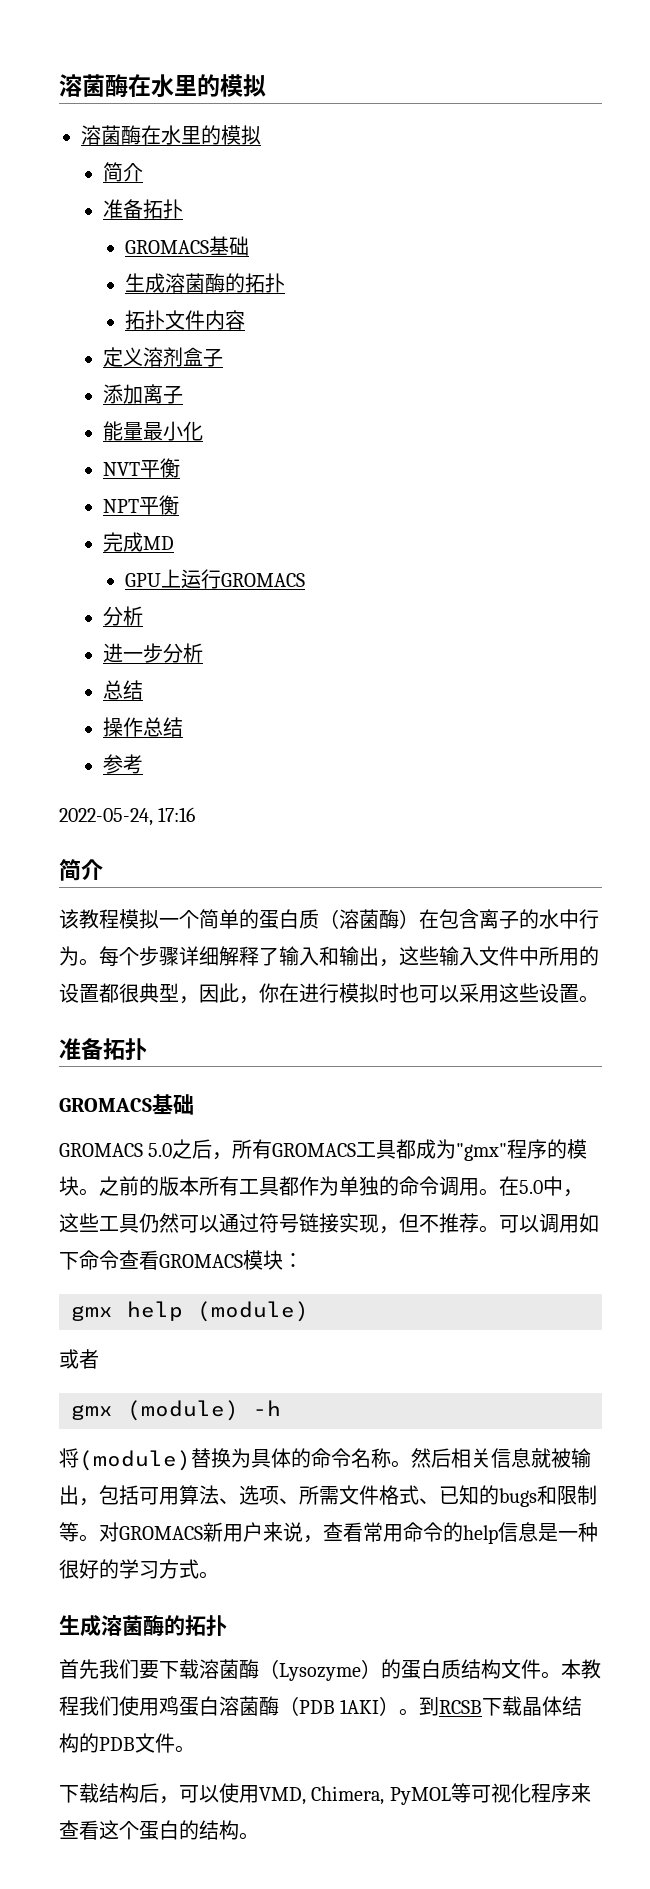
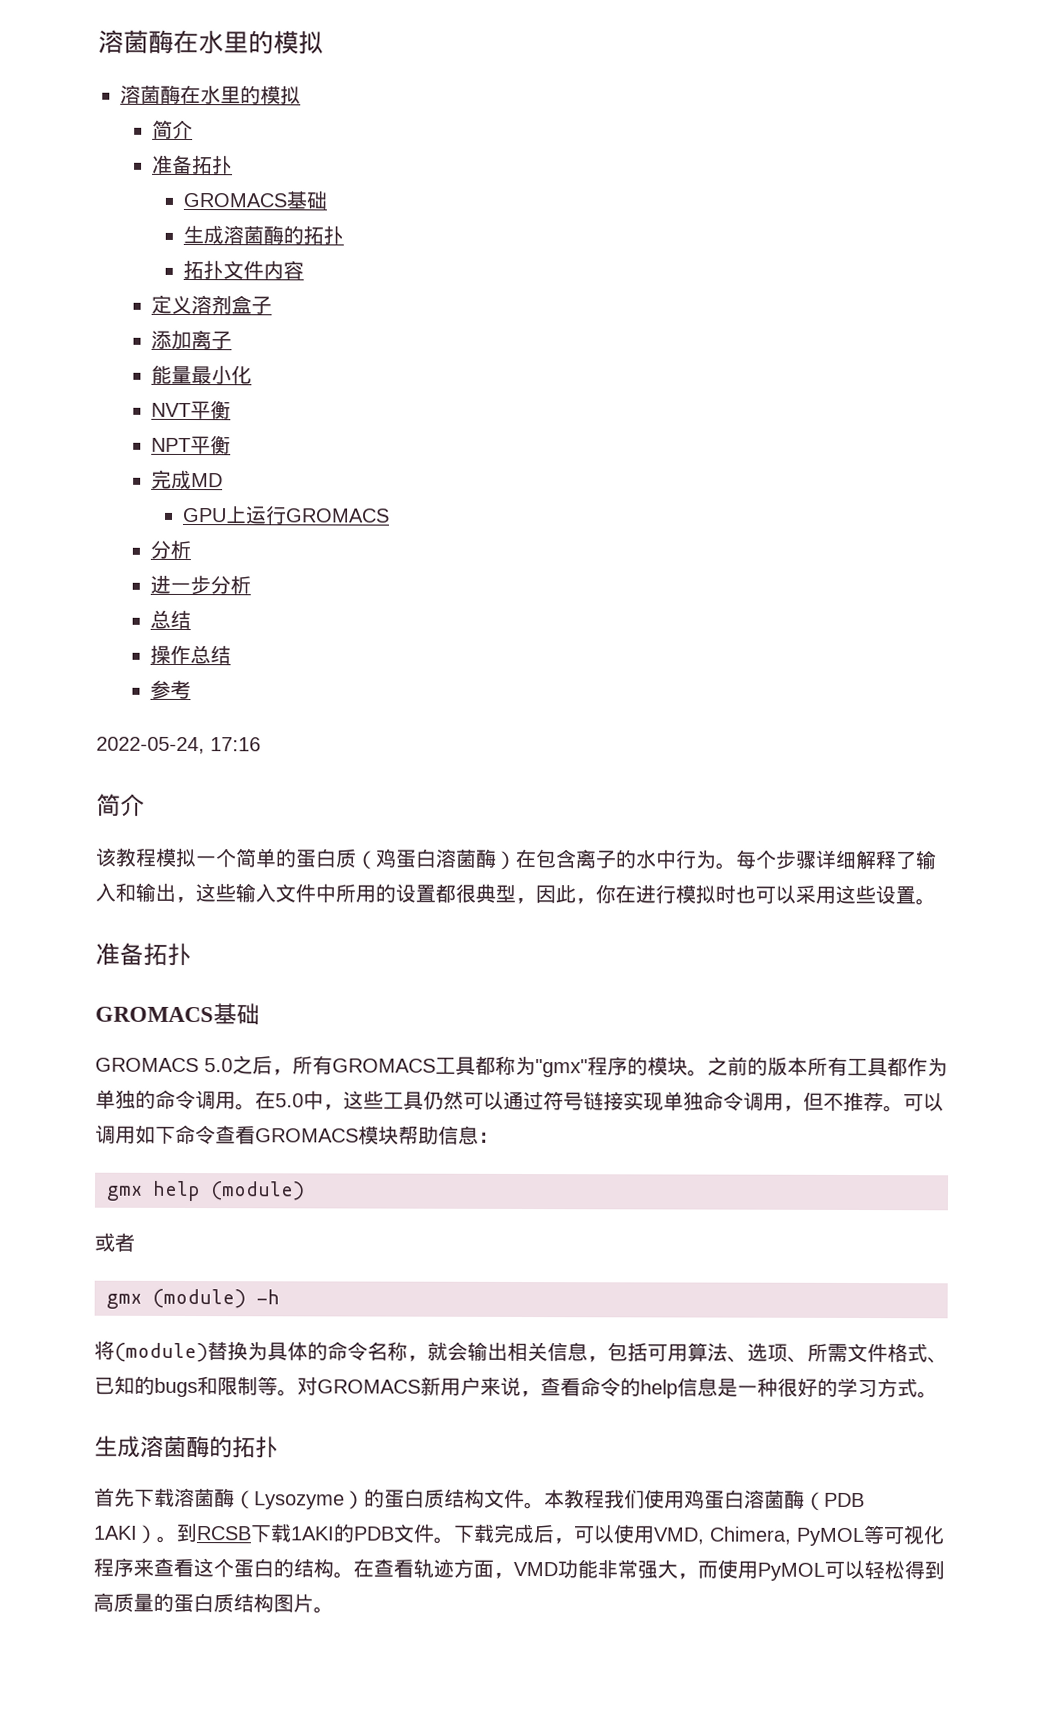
- 该教程模拟一个简单的蛋白质（溶菌酶）在包含离子的水中行为。
+ 该教程模拟一个简单的蛋白质（鸡蛋白溶菌酶）在包含离子的水中行为。
- GROMACS 5.0之后，所有GROMACS工具都成为"gmx"程序的模块。
+ GROMACS 5.0之后，所有GROMACS工具都称为"gmx"程序的模块。
- 在5.0中，这些工具仍然可以通过符号链接实现，但不推荐。
+ 在5.0中，这些工具仍然可以通过符号链接实现单独命令调用，但不推荐。
- 可以调用如下命令查看GROMACS模块：
+ 可以调用如下命令查看GROMACS模块帮助信息：
- 将(module)替换为具体的命令名称。然后相关信息就被输出，包括可用算法、选项、所需文件格式、已知的bugs和限制等。
+ 将(module)替换为具体的命令名称，就会输出相关信息，包括可用算法、选项、所需文件格式、已知的bugs和限制等。
- 对GROMACS新用户来说，查看常用命令的help信息是一种很好的学习方式。
+ 对GROMACS新用户来说，查看命令的help信息是一种很好的学习方式。
- 首先我们要下载溶菌酶（Lysozyme）的蛋白质结构文件。
+ 首先下载溶菌酶（Lysozyme）的蛋白质结构文件。
- 到RCSB下载晶体结构的PDB文件。
- 下载结构后，可以使用VMD, Chimera, PyMOL等可视化程序来查看这个蛋白的结构。
+ 到RCSB下载1AKI的PDB文件。下载完成后，可以使用VMD, Chimera, PyMOL等可视化程序来查看这个蛋白的结构。
+ 在查看轨迹方面，VMD功能非常强大，而使用PyMOL可以轻松得到高质量的蛋白质结构图片。

